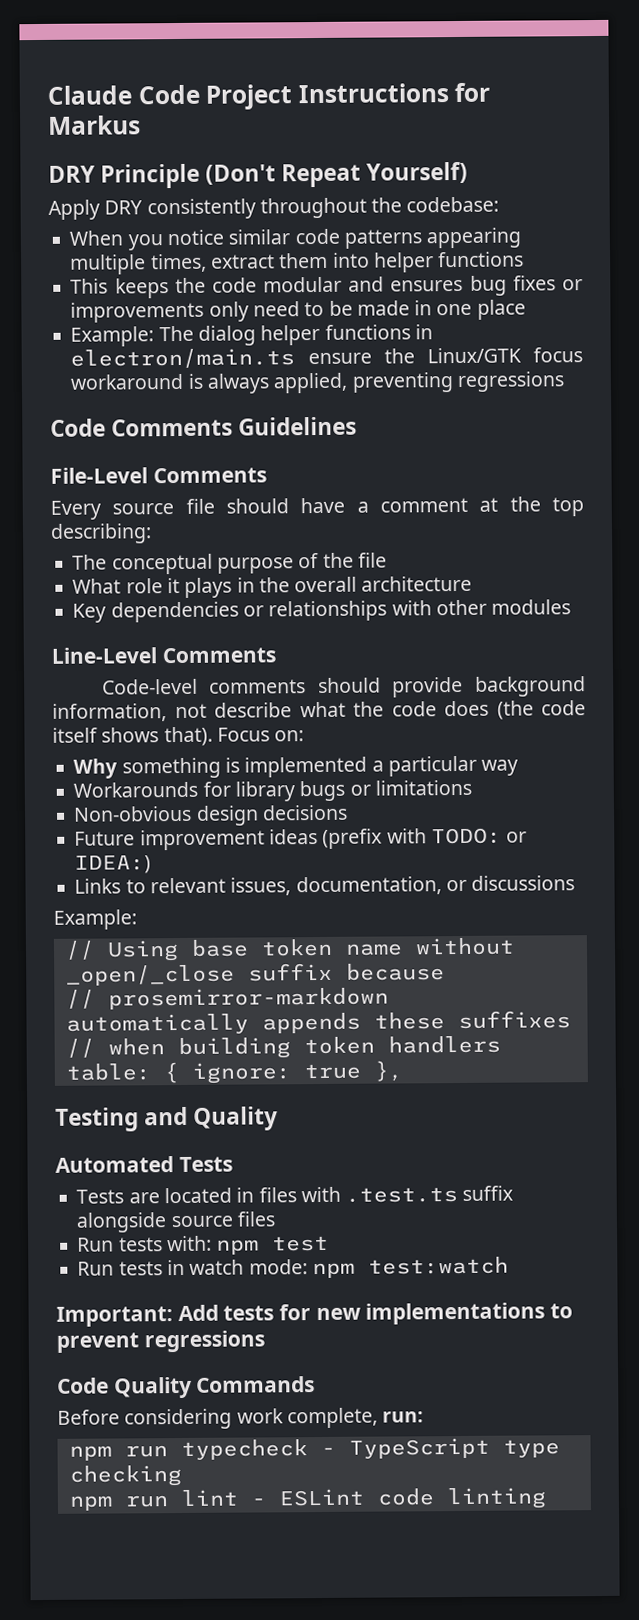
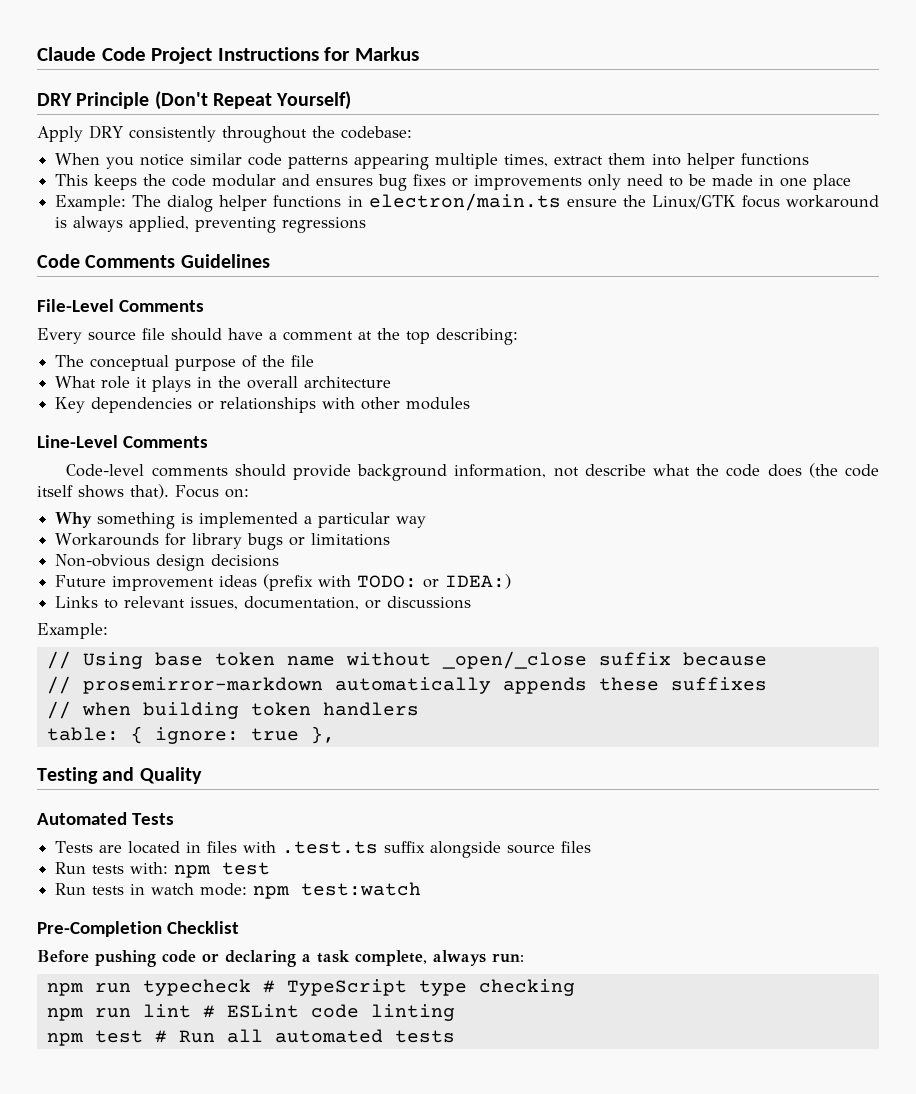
- Important: Add tests for new implementations to prevent regressions
- Code Quality Commands
- Before considering work complete, run:
+ Pre-Completion Checklist
+ Before pushing code or declaring a task complete, always run:
- npm run typecheck - TypeScript type checking
+ npm run typecheck # TypeScript type checking
- npm run lint - ESLint code linting
+ npm run lint # ESLint code linting
+ npm test # Run all automated tests

